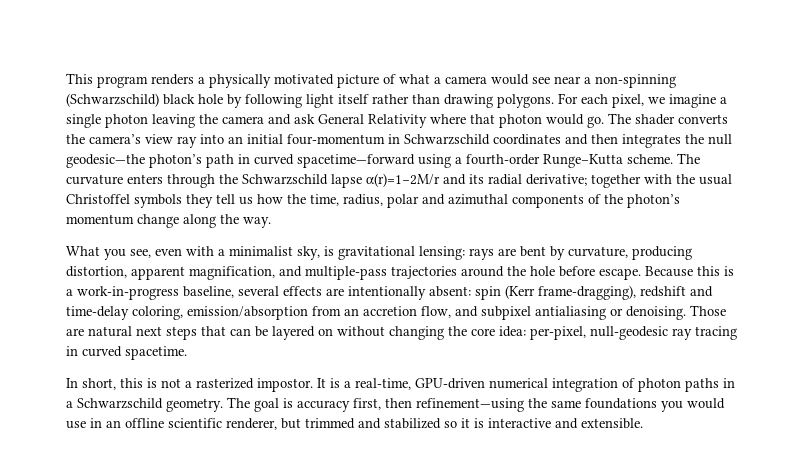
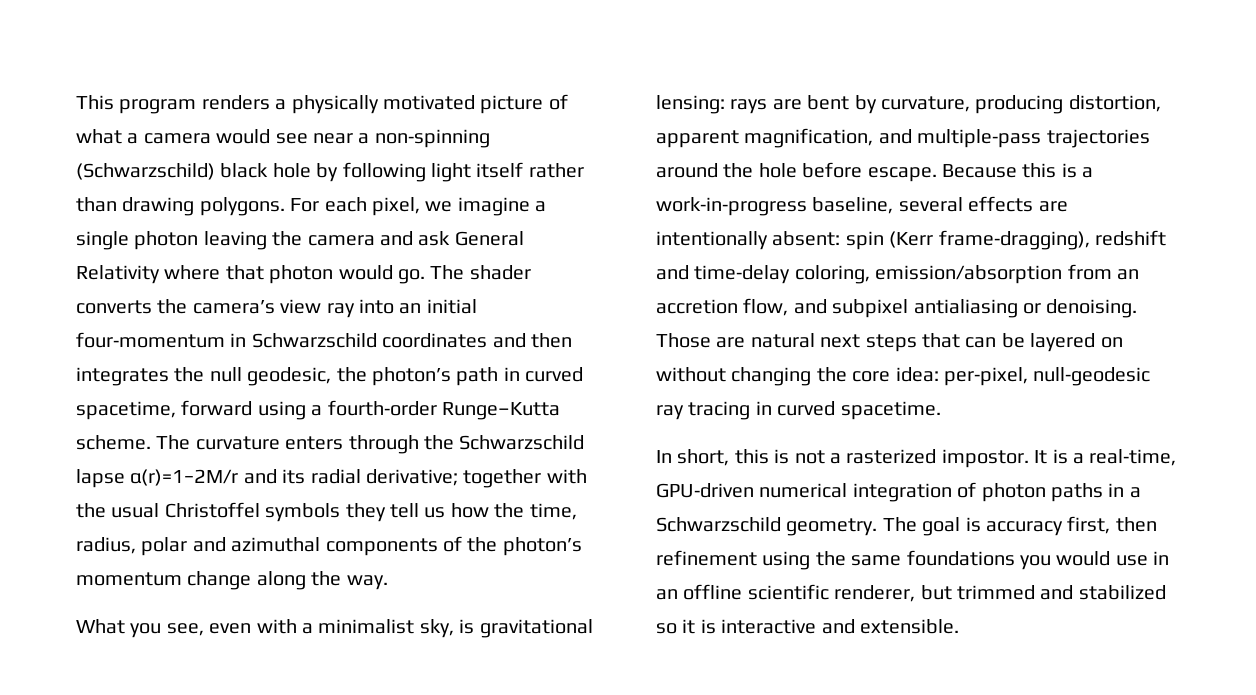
- The shader converts the camera’s view ray into an initial four‑momentum in Schwarzschild coordinates and then integrates the null geodesic—the photon’s path in curved spacetime—forward using a fourth‑order Runge–Kutta scheme.
+ The shader converts the camera’s view ray into an initial four‑momentum in Schwarzschild coordinates and then integrates the null geodesic, the photon’s path in curved spacetime, forward using a fourth‑order Runge–Kutta scheme.
- The goal is accuracy first, then refinement—using the same foundations you would use in an offline scientific renderer, but trimmed and stabilized so it is interactive and extensible.
+ The goal is accuracy first, then refinement using the same foundations you would use in an offline scientific renderer, but trimmed and stabilized so it is interactive and extensible.

